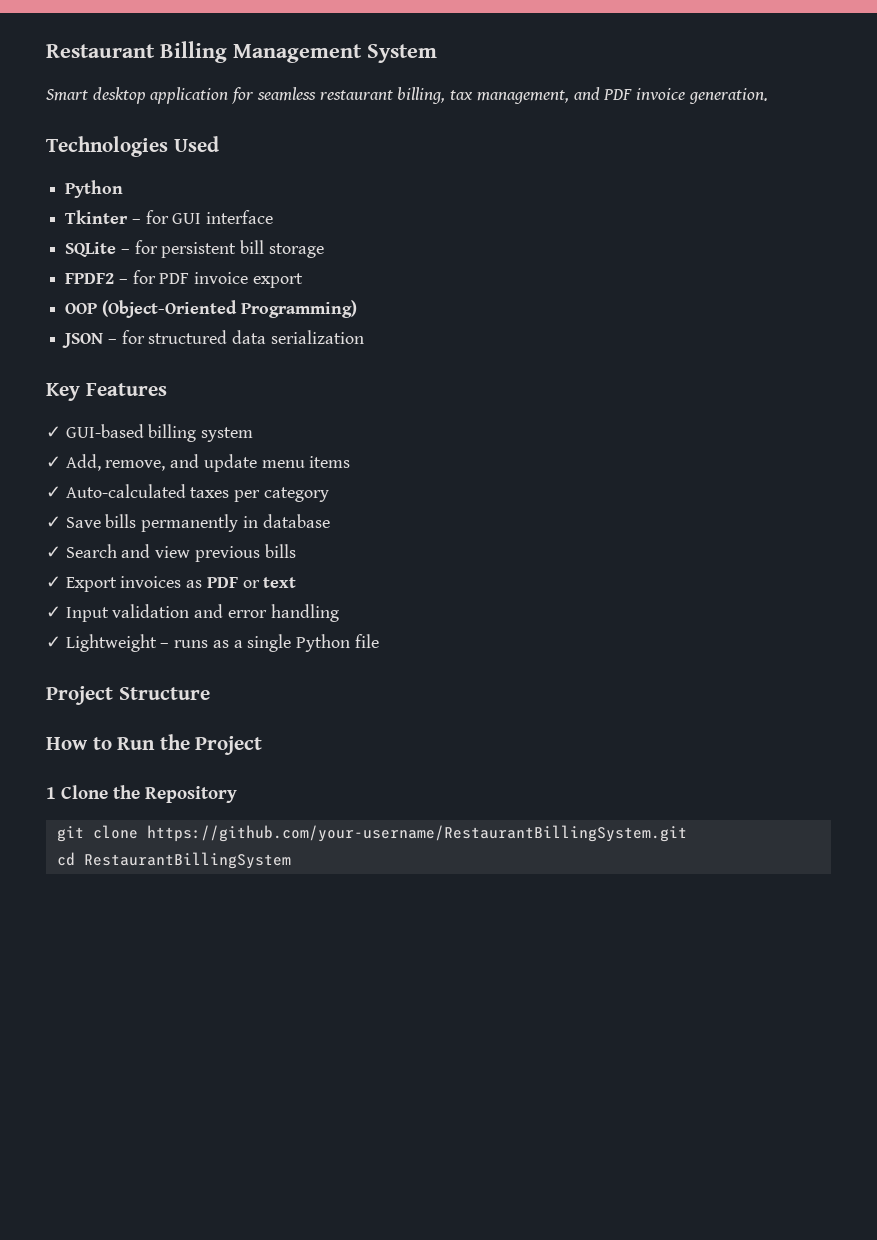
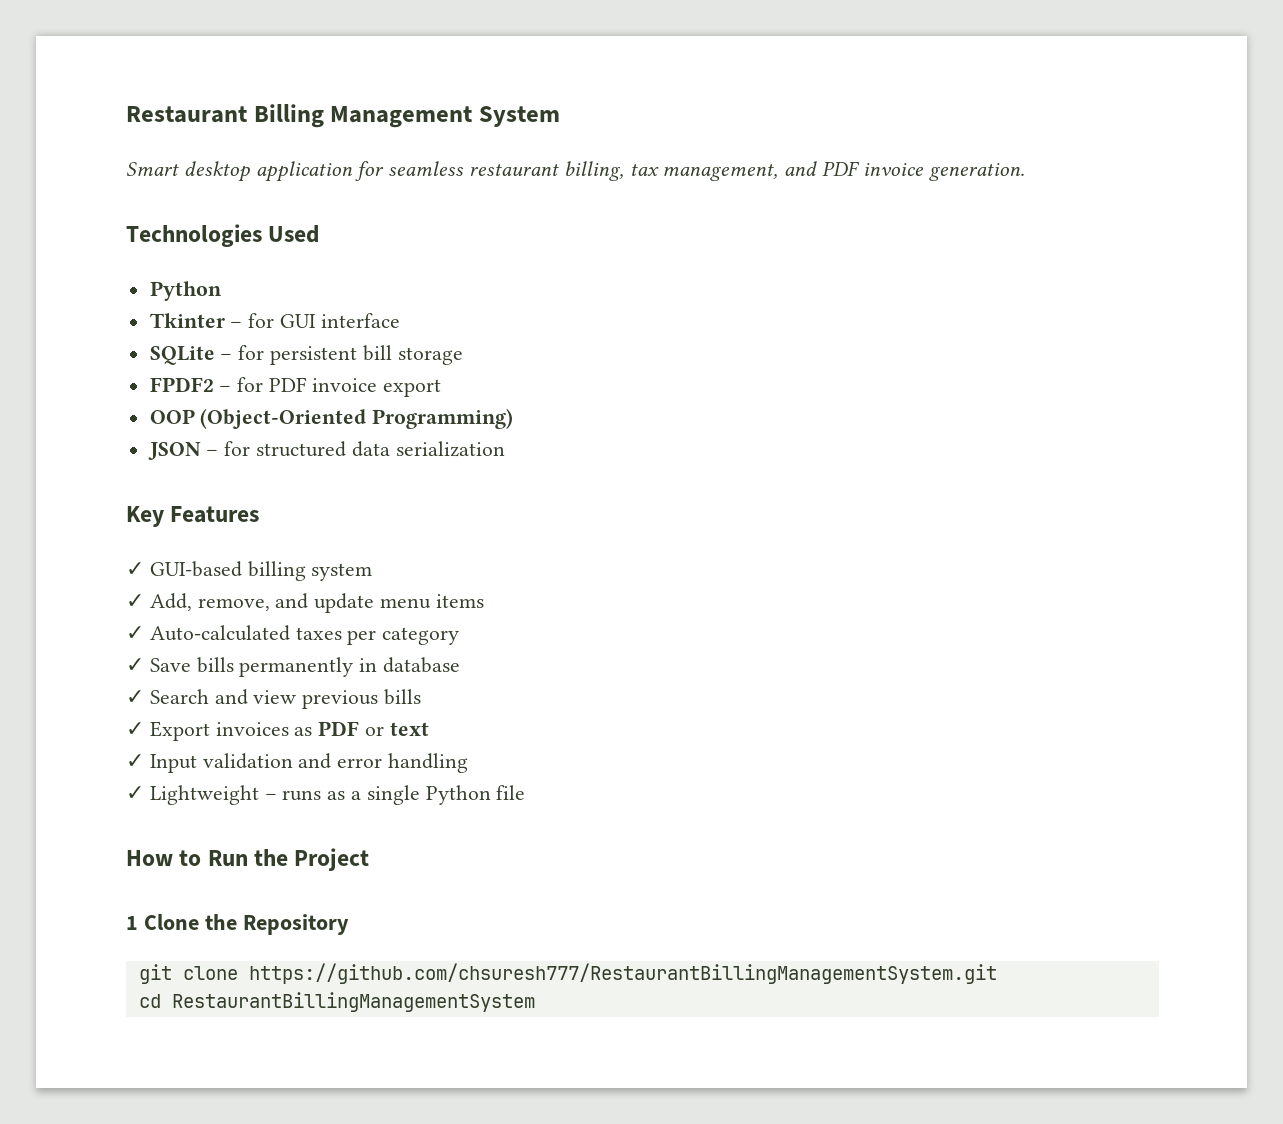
- Project Structure
- git clone https://github.com/your-username/RestaurantBillingSystem.git
+ git clone https://github.com/chsuresh777/RestaurantBillingManagementSystem.git
- cd RestaurantBillingSystem
+ cd RestaurantBillingManagementSystem

